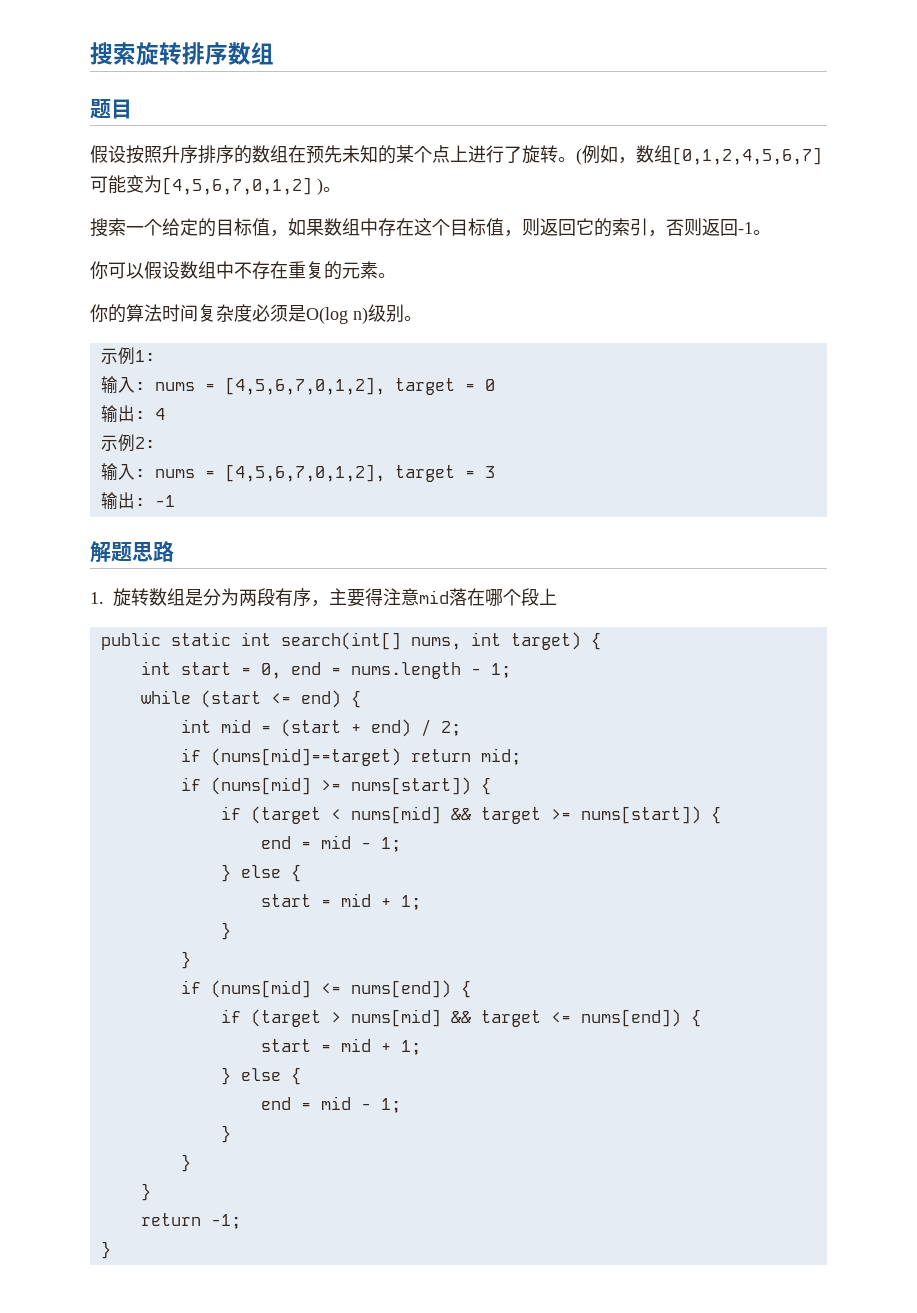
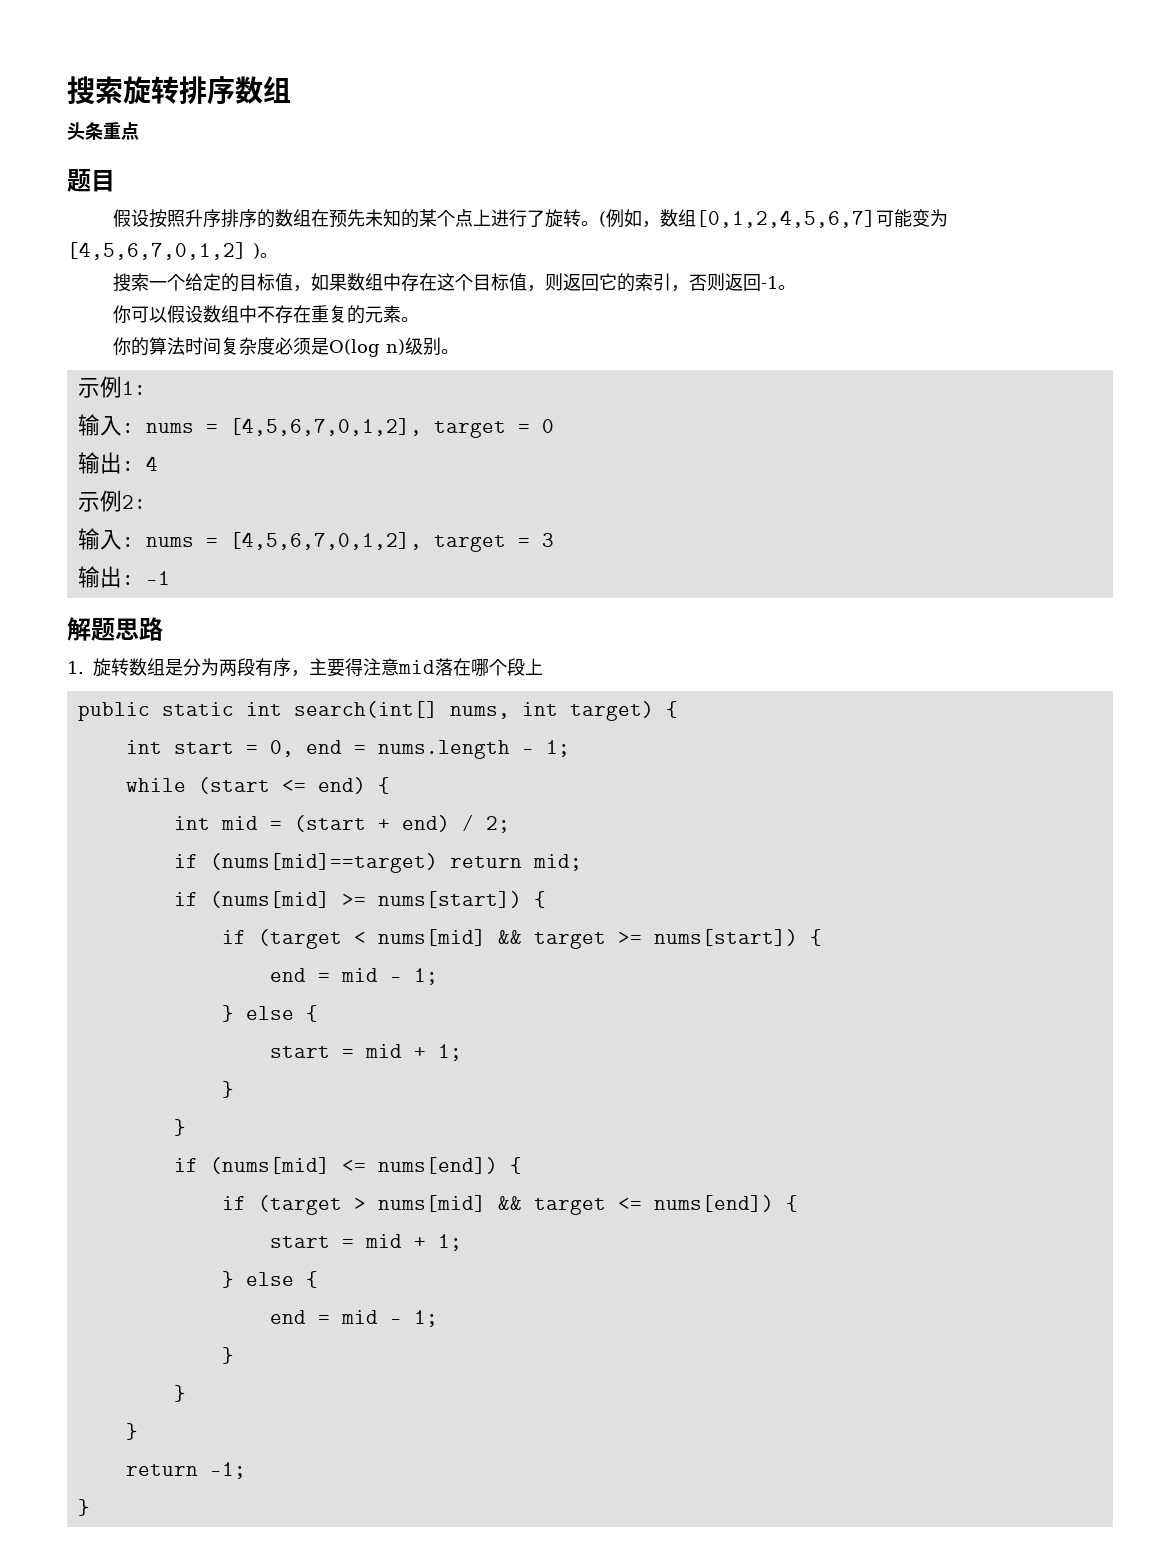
+ 头条重点

